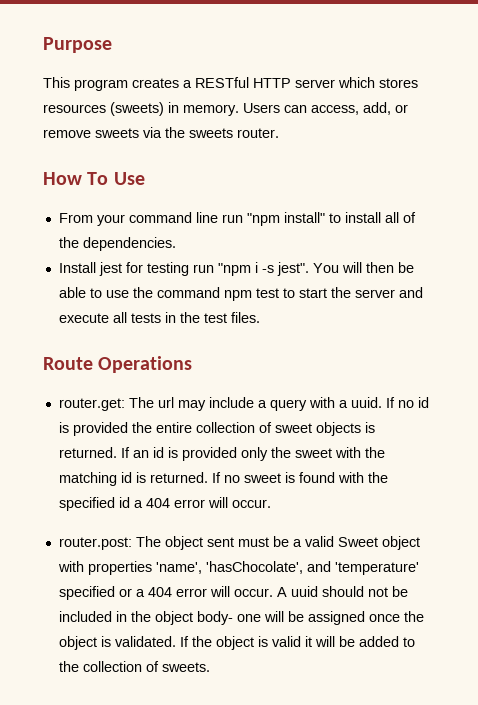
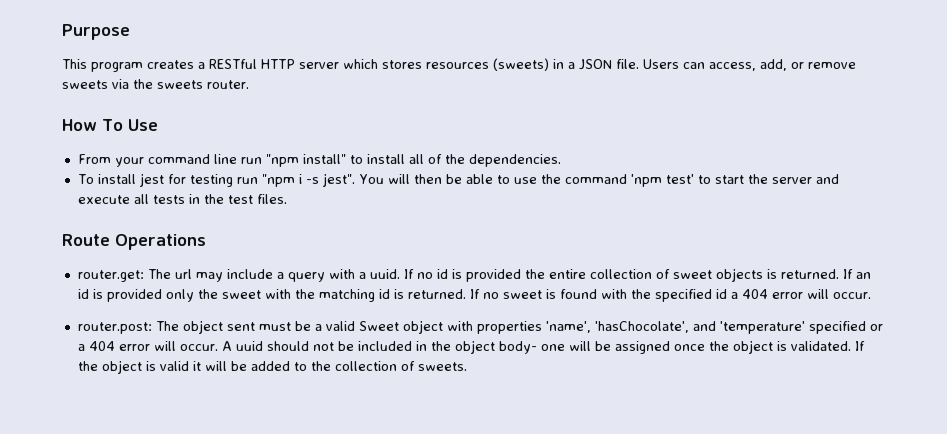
- This program creates a RESTful HTTP server which stores resources (sweets) in memory.
+ This program creates a RESTful HTTP server which stores resources (sweets) in a JSON file.
- Install jest for testing run "npm i -s jest".
+ To install jest for testing run "npm i -s jest".
- You will then be able to use the command npm test to start the server and execute all tests in the test files.
+ You will then be able to use the command 'npm test' to start the server and execute all tests in the test files.

